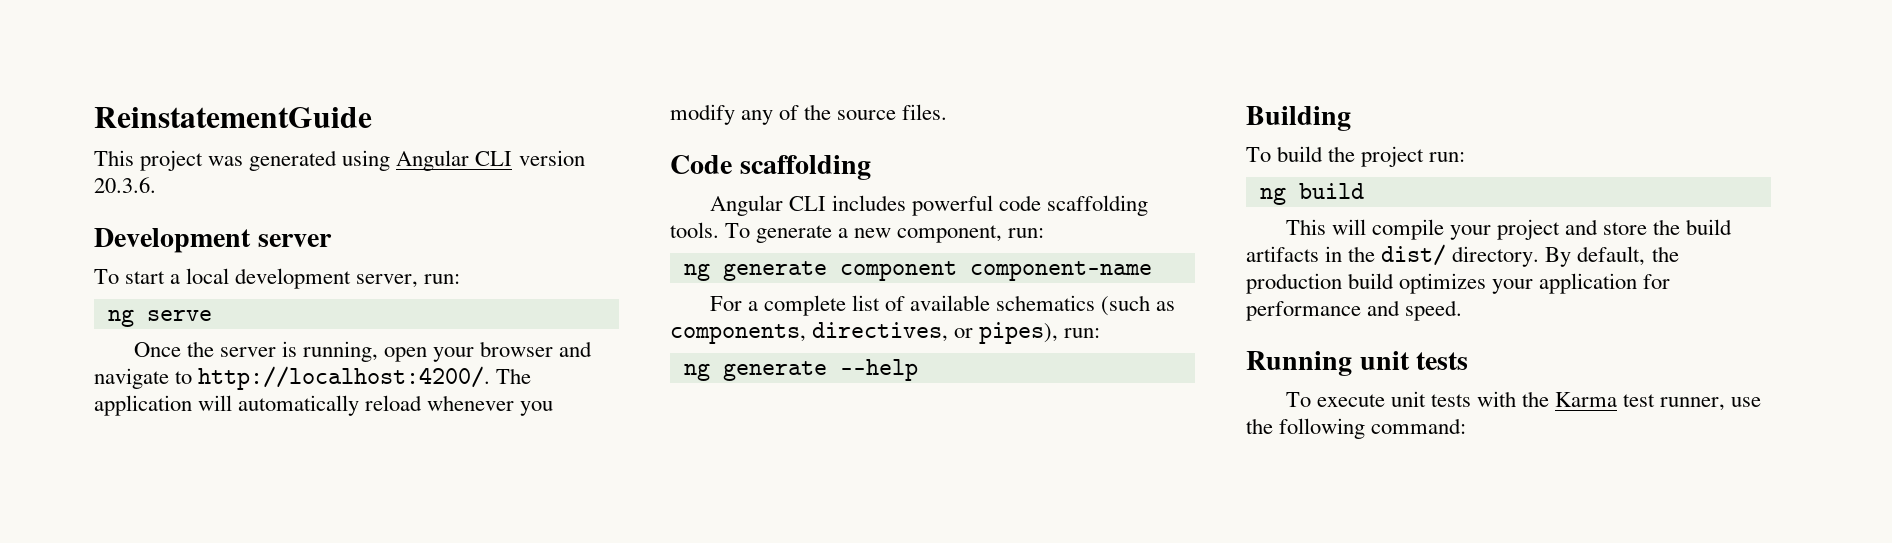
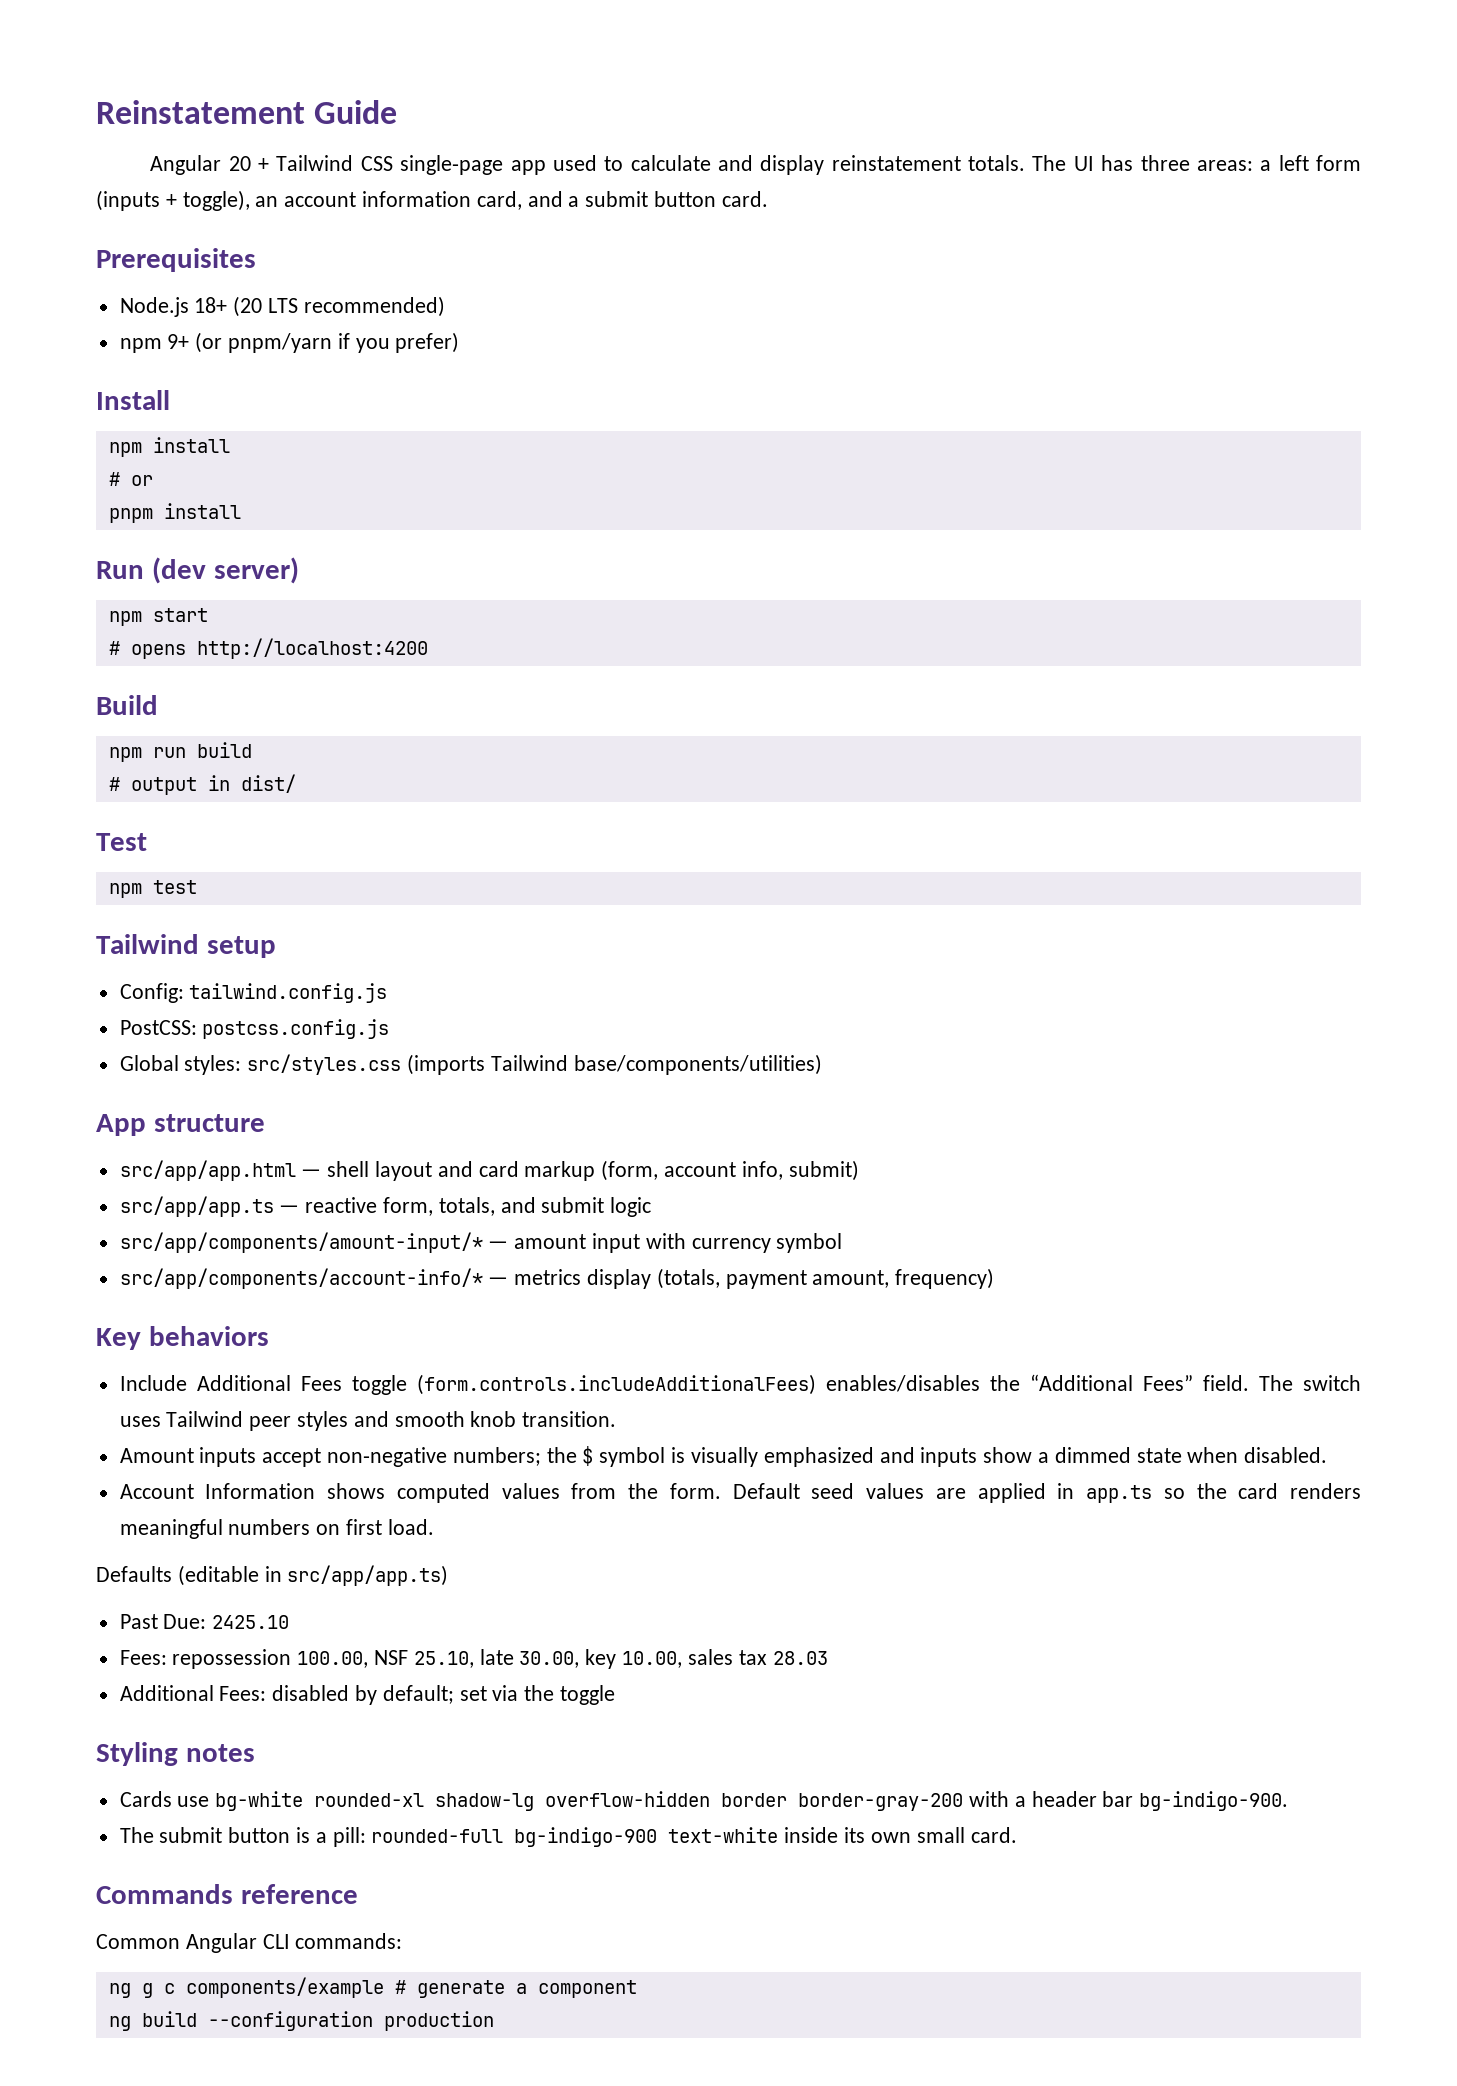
- ReinstatementGuide
- This project was generated using Angular CLI version 20.3.6.
- Development server
- To start a local development server, run:
- ng serve
- Once the server is running, open your browser and navigate to http://localhost:4200/. The application will automatically reload whenever you modify any of the source files.
- Code scaffolding
- Angular CLI includes powerful code scaffolding tools. To generate a new component, run:
- ng generate component component-name
- For a complete list of available schematics (such as components, directives, or pipes), run:
- ng generate --help
- Building
- To build the project run:
- ng build
- This will compile your project and store the build artifacts in the dist/ directory. By default, the production build optimizes your application for performance and speed.
- Running unit tests
- To execute unit tests with the Karma test runner, use the following command:
+ Reinstatement Guide
+ Angular 20 + Tailwind CSS single‑page app used to calculate and display reinstatement totals. The UI has three areas: a left form (inputs + toggle), an account information card, and a submit button card.
+ Prerequisites
+ Node.js 18+ (20 LTS recommended)
+ npm 9+ (or pnpm/yarn if you prefer)
+ Install
+ npm install
+ # or
+ pnpm install
+ Run (dev server)
+ npm start
+ # opens http://localhost:4200
+ Build
+ npm run build
+ # output in dist/
+ Test
+ npm test
+ Tailwind setup
+ Config: tailwind.config.js
+ PostCSS: postcss.config.js
+ Global styles: src/styles.css (imports Tailwind base/components/utilities)
+ App structure
+ src/app/app.html — shell layout and card markup (form, account info, submit)
+ src/app/app.ts — reactive form, totals, and submit logic
+ src/app/components/amount-input/* — amount input with currency symbol
+ src/app/components/account-info/* — metrics display (totals, payment amount, frequency)
+ Key behaviors
+ Include Additional Fees toggle (form.controls.includeAdditionalFees) enables/disables the “Additional Fees” field. The switch uses Tailwind peer styles and smooth knob transition.
+ Amount inputs accept non‑negative numbers; the $ symbol is visually emphasized and inputs show a dimmed state when disabled.
+ Account Information shows computed values from the form. Default seed values are applied in app.ts so the card renders meaningful numbers on first load.
+ Defaults (editable in src/app/app.ts)
+ Past Due: 2425.10
+ Fees: repossession 100.00, NSF 25.10, late 30.00, key 10.00, sales tax 28.03
+ Additional Fees: disabled by default; set via the toggle
+ Styling notes
+ Cards use bg-white rounded-xl shadow-lg overflow-hidden border border-gray-200 with a header bar bg-indigo-900.
+ The submit button is a pill: rounded-full bg-indigo-900 text-white inside its own small card.
+ Commands reference
+ Common Angular CLI commands:
+ ng g c components/example # generate a component
+ ng build --configuration production

